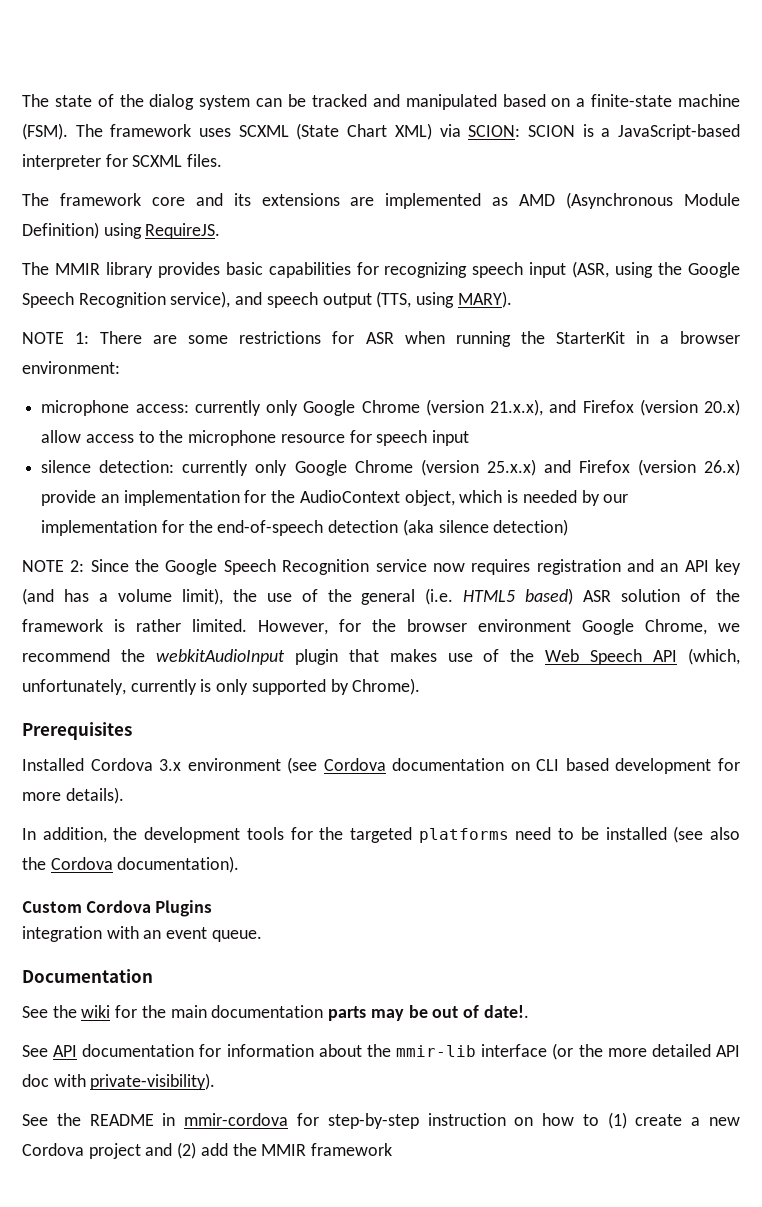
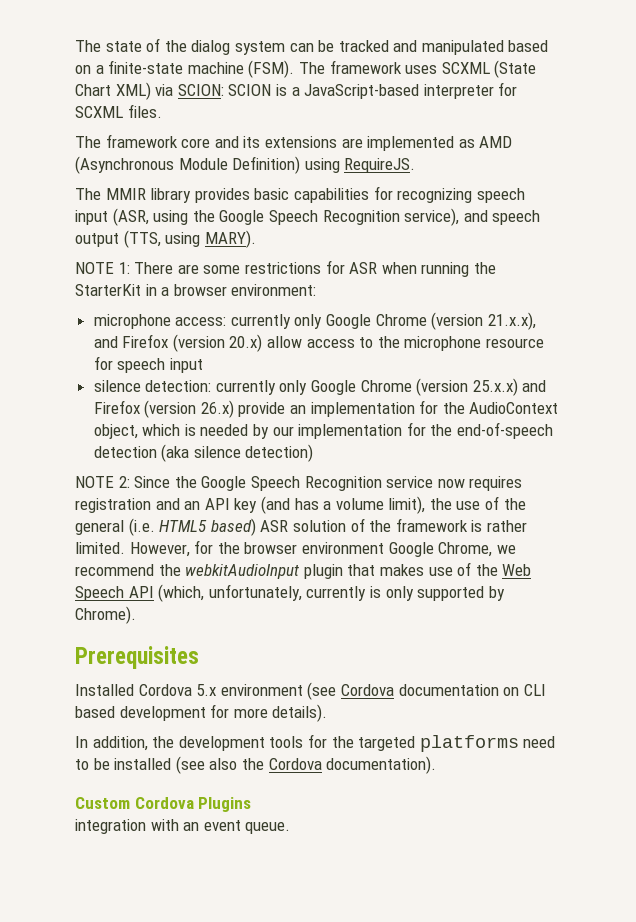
- Installed Cordova 3.x environment (see Cordova documentation on CLI based development for more details).
+ Installed Cordova 5.x environment (see Cordova documentation on CLI based development for more details).
- Documentation
- See the wiki for the main documentation parts may be out of date!.
- See API documentation for information about the mmir-lib interface (or the more detailed API doc with private-visibility).
- See the README in mmir-cordova for step-by-step instruction on how to (1) create a new Cordova project and (2) add the MMIR framework

